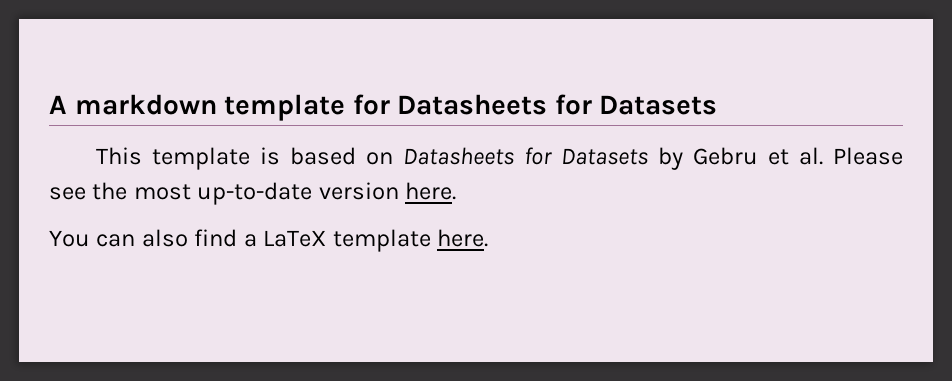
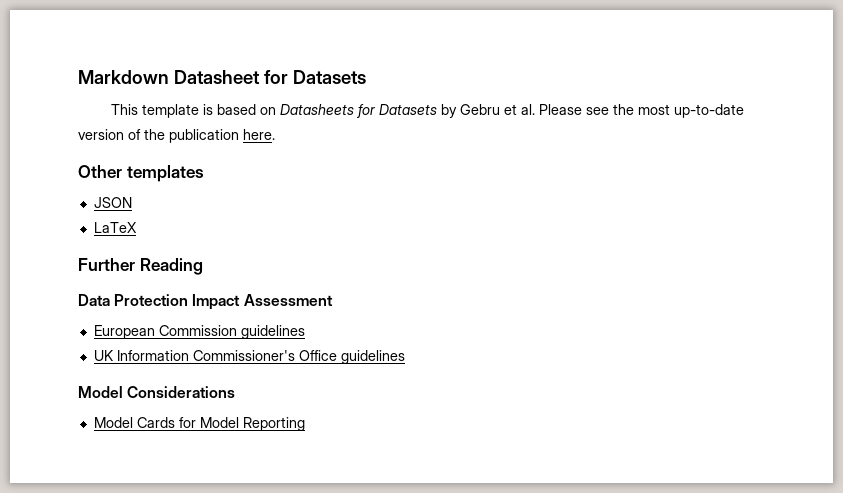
- A markdown template for Datasheets for Datasets
+ Markdown Datasheet for Datasets
- This template is based on Datasheets for Datasets by Gebru et al. Please see the most up-to-date version here.
- You can also find a LaTeX template here.
+ This template is based on Datasheets for Datasets by Gebru et al. Please see the most up-to-date version of the publication here.
+ Other templates
+ JSON
+ LaTeX
+ Further Reading
+ Data Protection Impact Assessment
+ European Commission guidelines
+ UK Information Commissioner's Office guidelines
+ Model Considerations
+ Model Cards for Model Reporting

